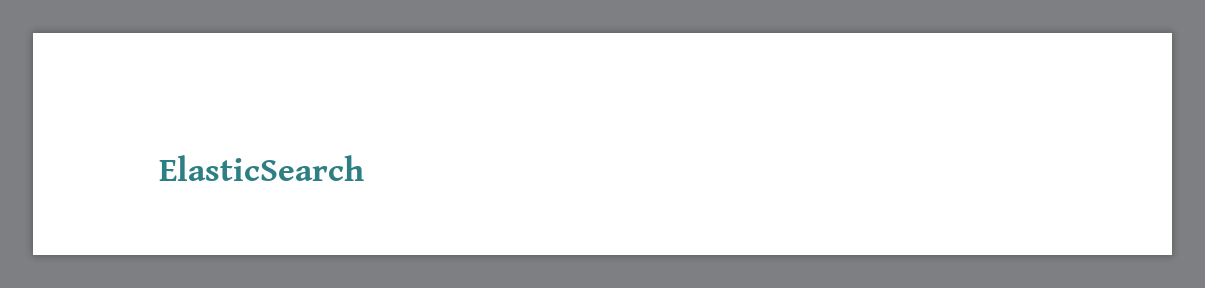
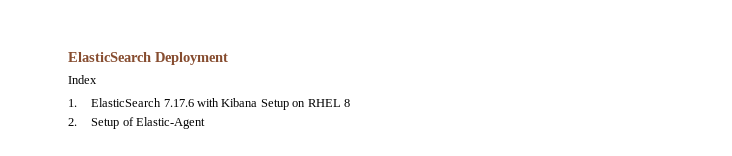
- ElasticSearch
+ ElasticSearch Deployment
+ Index
+ 1. ElasticSearch 7.17.6 with Kibana Setup on RHEL 8
+ 2. Setup of Elastic-Agent

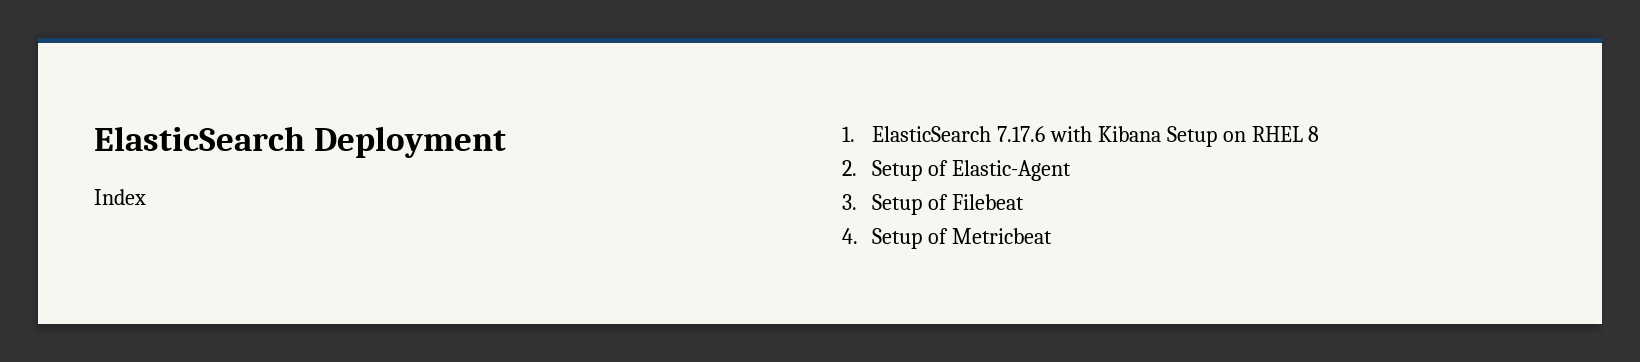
+ 3. Setup of Filebeat
+ 4. Setup of Metricbeat

